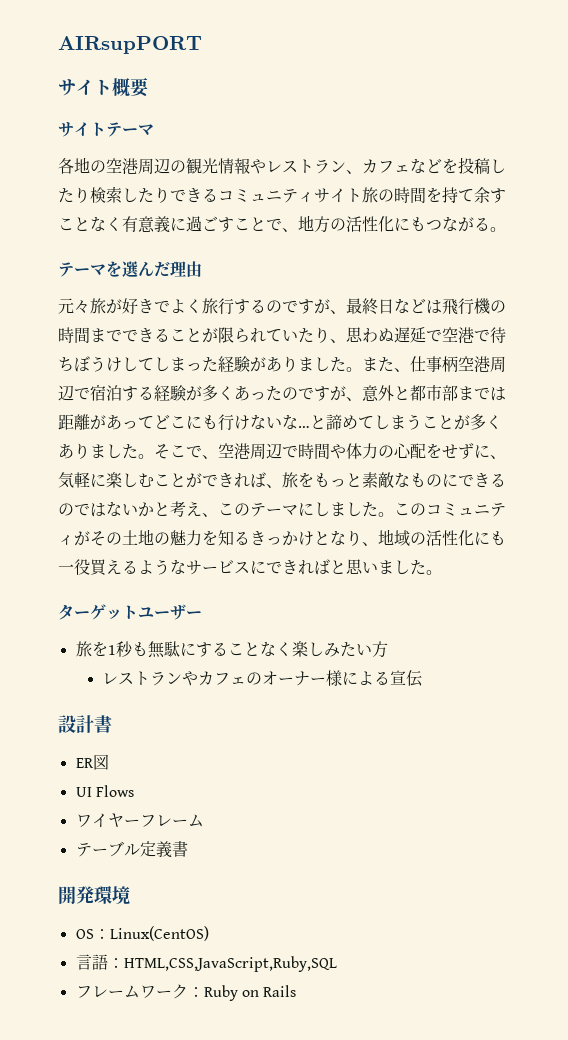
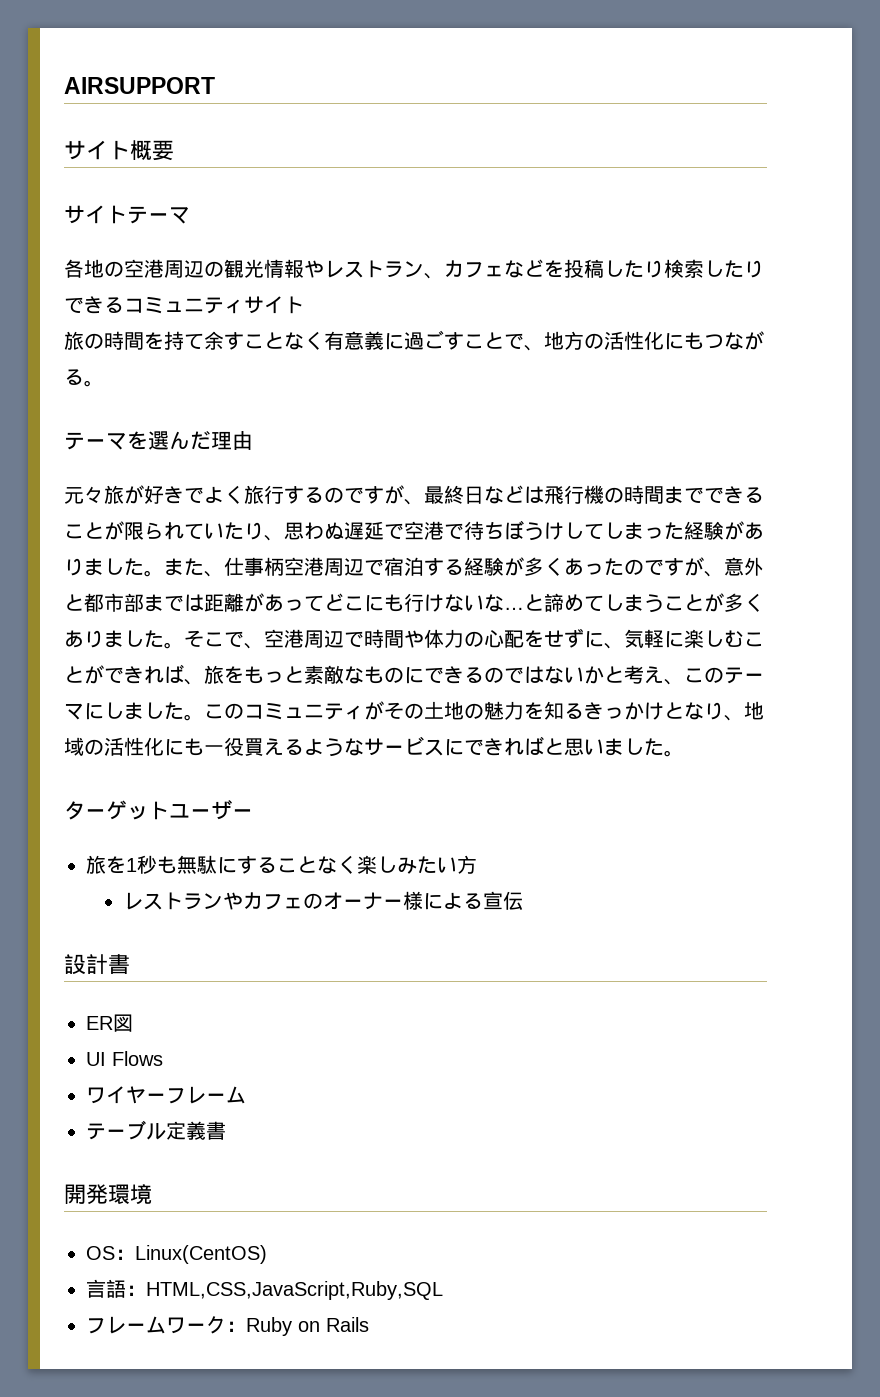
- AIRsupPORT
+ AIRSUPPORT
- 各地の空港周辺の観光情報やレストラン、カフェなどを投稿したり検索したりできるコミュニティサイト旅の時間を持て余すことなく有意義に過ごすことで、地方の活性化にもつながる。
+ 各地の空港周辺の観光情報やレストラン、カフェなどを投稿したり検索したりできるコミュニティサイト
+ 旅の時間を持て余すことなく有意義に過ごすことで、地方の活性化にもつながる。

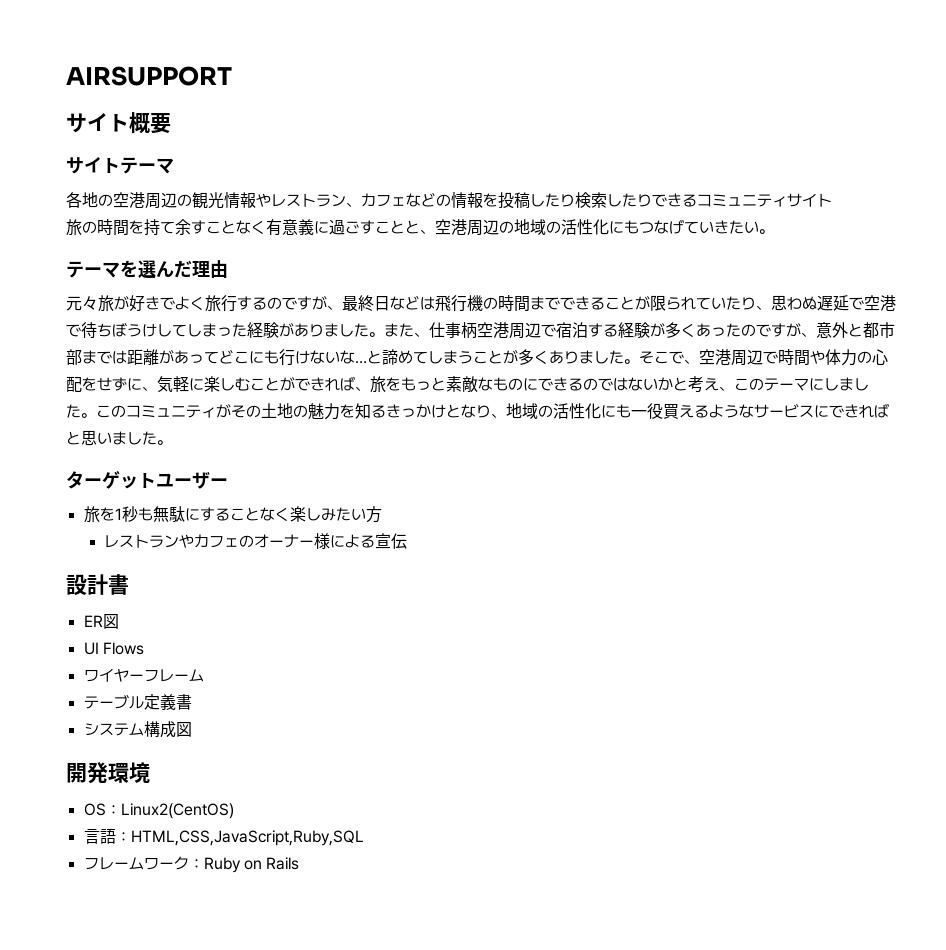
- 各地の空港周辺の観光情報やレストラン、カフェなどを投稿したり検索したりできるコミュニティサイト
+ 各地の空港周辺の観光情報やレストラン、カフェなどの情報を投稿したり検索したりできるコミュニティサイト
- 旅の時間を持て余すことなく有意義に過ごすことで、地方の活性化にもつながる。
+ 旅の時間を持て余すことなく有意義に過ごすことと、空港周辺の地域の活性化にもつなげていきたい。
+ システム構成図
- OS：Linux(CentOS)
+ OS：Linux2(CentOS)

